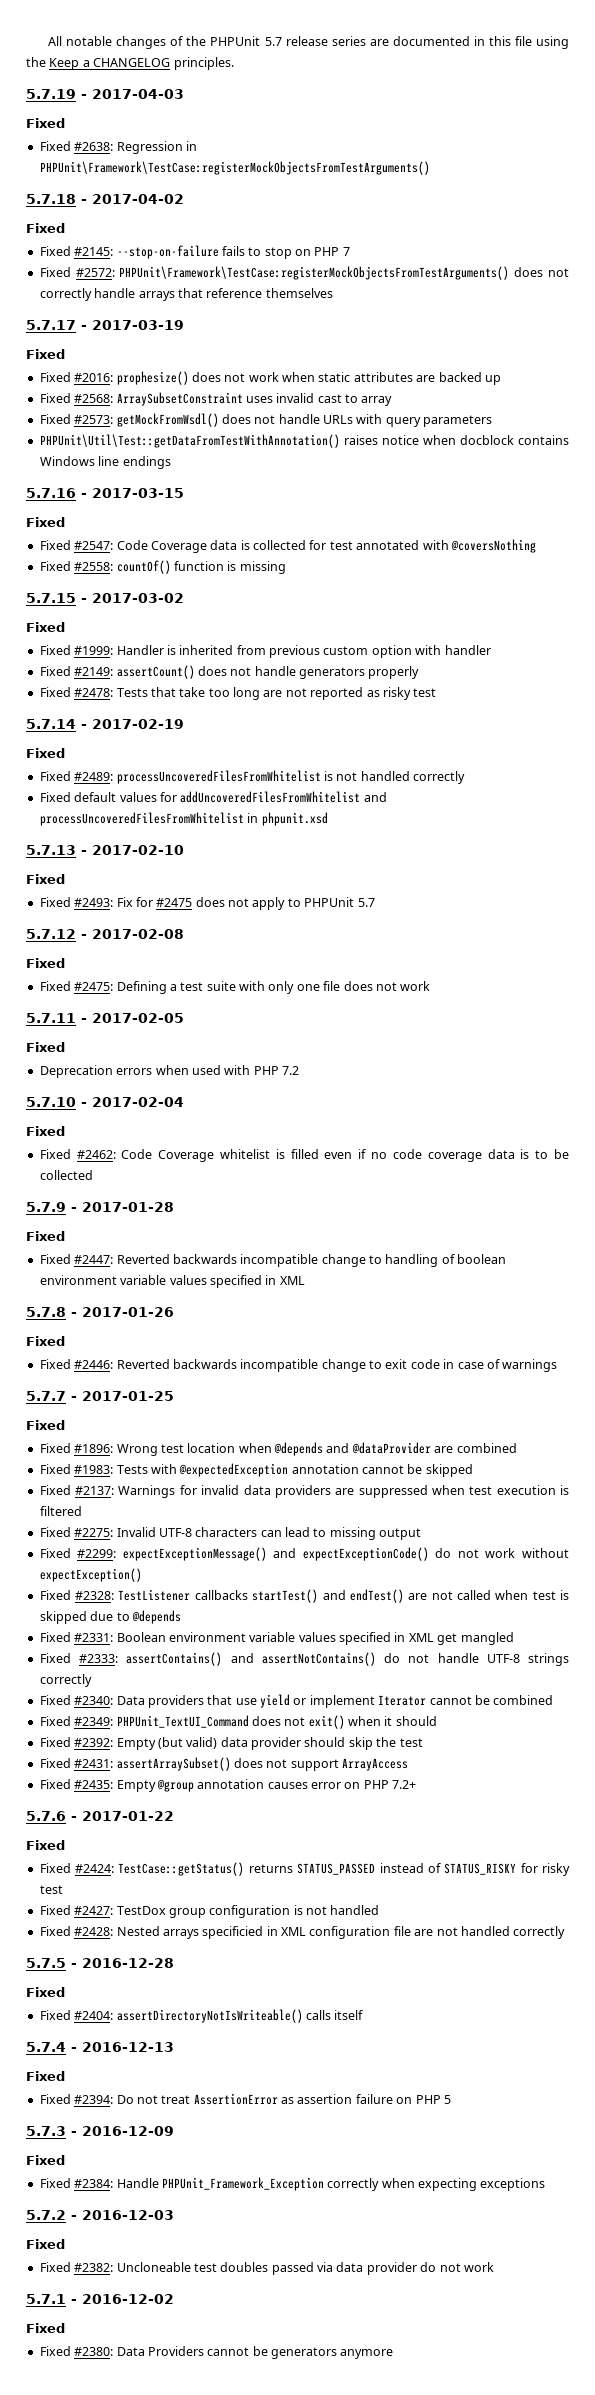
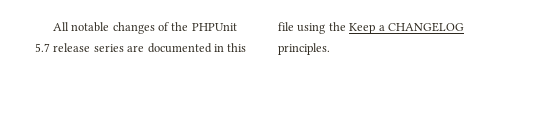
- 5.7.19 - 2017-04-03
- Fixed
- Fixed #2638: Regression in PHPUnit\Framework\TestCase:registerMockObjectsFromTestArguments()
- 5.7.18 - 2017-04-02
- Fixed
- Fixed #2145: --stop-on-failure fails to stop on PHP 7
- Fixed #2572: PHPUnit\Framework\TestCase:registerMockObjectsFromTestArguments() does not correctly handle arrays that reference themselves
- 5.7.17 - 2017-03-19
- Fixed
- Fixed #2016: prophesize() does not work when static attributes are backed up
- Fixed #2568: ArraySubsetConstraint uses invalid cast to array
- Fixed #2573: getMockFromWsdl() does not handle URLs with query parameters
- PHPUnit\Util\Test::getDataFromTestWithAnnotation() raises notice when docblock contains Windows line endings
- 5.7.16 - 2017-03-15
- Fixed
- Fixed #2547: Code Coverage data is collected for test annotated with @coversNothing
- Fixed #2558: countOf() function is missing
- 5.7.15 - 2017-03-02
- Fixed
- Fixed #1999: Handler is inherited from previous custom option with handler
- Fixed #2149: assertCount() does not handle generators properly
- Fixed #2478: Tests that take too long are not reported as risky test
- 5.7.14 - 2017-02-19
- Fixed
- Fixed #2489: processUncoveredFilesFromWhitelist is not handled correctly
- Fixed default values for addUncoveredFilesFromWhitelist and processUncoveredFilesFromWhitelist in phpunit.xsd
- 5.7.13 - 2017-02-10
- Fixed
- Fixed #2493: Fix for #2475 does not apply to PHPUnit 5.7
- 5.7.12 - 2017-02-08
- Fixed
- Fixed #2475: Defining a test suite with only one file does not work
- 5.7.11 - 2017-02-05
- Fixed
- Deprecation errors when used with PHP 7.2
- 5.7.10 - 2017-02-04
- Fixed
- Fixed #2462: Code Coverage whitelist is filled even if no code coverage data is to be collected
- 5.7.9 - 2017-01-28
- Fixed
- Fixed #2447: Reverted backwards incompatible change to handling of boolean environment variable values specified in XML
- 5.7.8 - 2017-01-26
- Fixed
- Fixed #2446: Reverted backwards incompatible change to exit code in case of warnings
- 5.7.7 - 2017-01-25
- Fixed
- Fixed #1896: Wrong test location when @depends and @dataProvider are combined
- Fixed #1983: Tests with @expectedException annotation cannot be skipped
- Fixed #2137: Warnings for invalid data providers are suppressed when test execution is filtered
- Fixed #2275: Invalid UTF-8 characters can lead to missing output
- Fixed #2299: expectExceptionMessage() and expectExceptionCode() do not work without expectException()
- Fixed #2328: TestListener callbacks startTest() and endTest() are not called when test is skipped due to @depends
- Fixed #2331: Boolean environment variable values specified in XML get mangled
- Fixed #2333: assertContains() and assertNotContains() do not handle UTF-8 strings correctly
- Fixed #2340: Data providers that use yield or implement Iterator cannot be combined
- Fixed #2349: PHPUnit_TextUI_Command does not exit() when it should
- Fixed #2392: Empty (but valid) data provider should skip the test
- Fixed #2431: assertArraySubset() does not support ArrayAccess
- Fixed #2435: Empty @group annotation causes error on PHP 7.2+
- 5.7.6 - 2017-01-22
- Fixed
- Fixed #2424: TestCase::getStatus() returns STATUS_PASSED instead of STATUS_RISKY for risky test
- Fixed #2427: TestDox group configuration is not handled
- Fixed #2428: Nested arrays specificied in XML configuration file are not handled correctly
- 5.7.5 - 2016-12-28
- Fixed
- Fixed #2404: assertDirectoryNotIsWriteable() calls itself
- 5.7.4 - 2016-12-13
- Fixed
- Fixed #2394: Do not treat AssertionError as assertion failure on PHP 5
- 5.7.3 - 2016-12-09
- Fixed
- Fixed #2384: Handle PHPUnit_Framework_Exception correctly when expecting exceptions
- 5.7.2 - 2016-12-03
- Fixed
- Fixed #2382: Uncloneable test doubles passed via data provider do not work
- 5.7.1 - 2016-12-02
- Fixed
- Fixed #2380: Data Providers cannot be generators anymore

